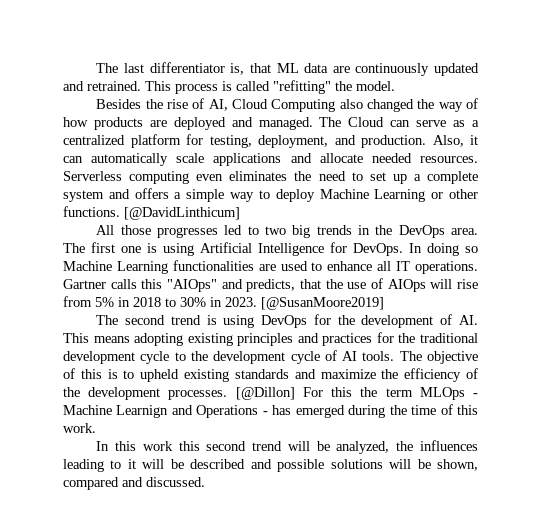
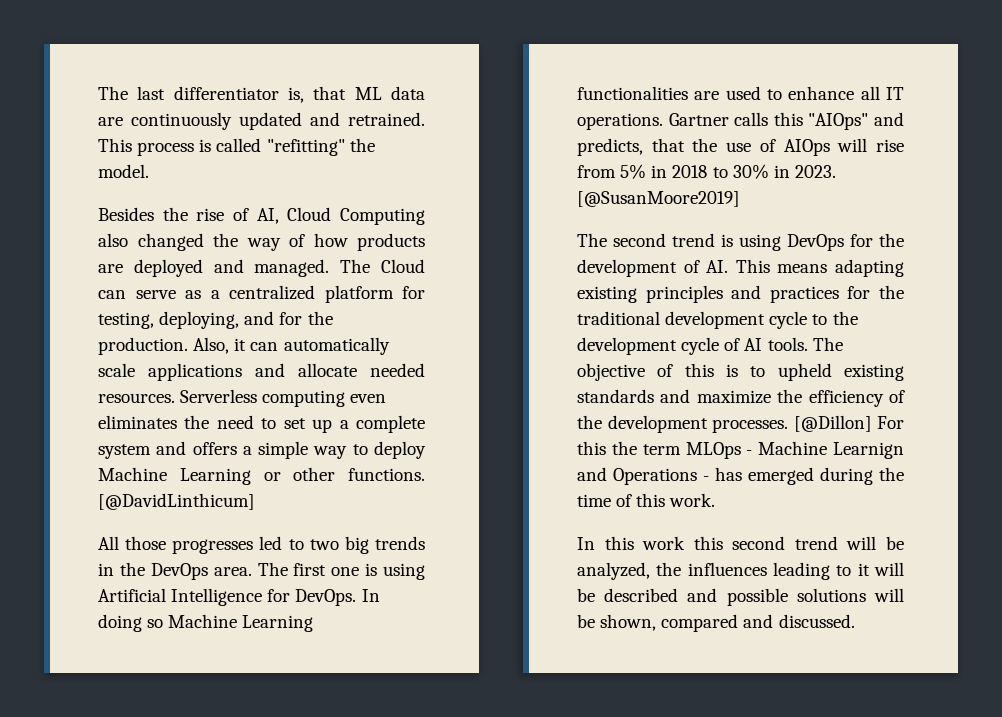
- The Cloud can serve as a centralized platform for testing, deployment, and production.
+ The Cloud can serve as a centralized platform for testing, deploying, and for the production.
- The second trend is using DevOps for the development of AI. This means adopting existing principles and practices for the traditional development cycle to the development cycle of AI tools.
+ The second trend is using DevOps for the development of AI. This means adapting existing principles and practices for the traditional development cycle to the development cycle of AI tools.

